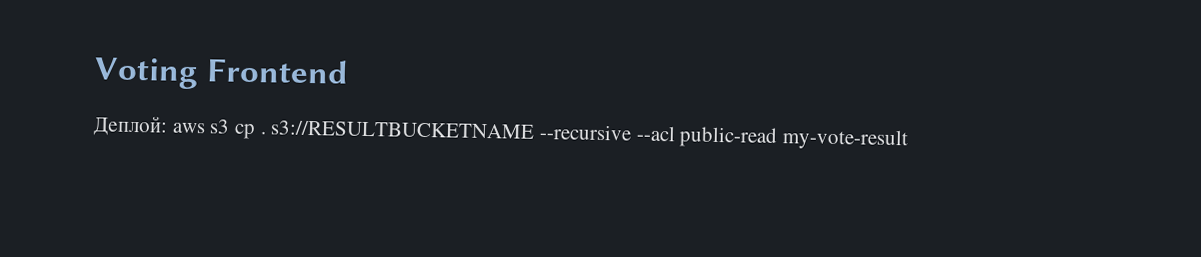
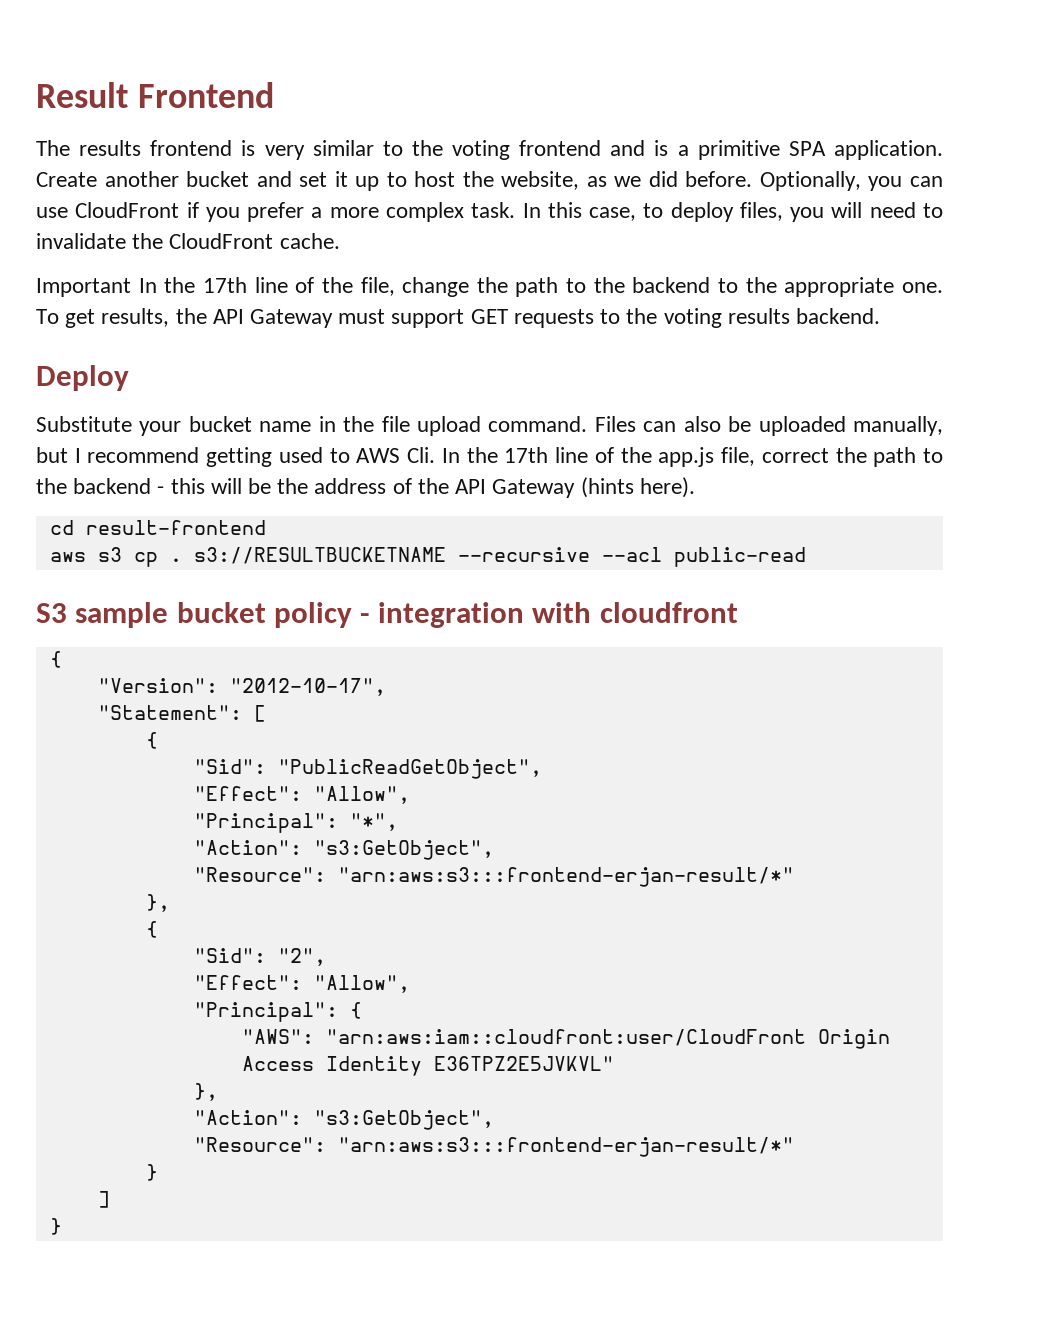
- Voting Frontend
+ Result Frontend
- Деплой: aws s3 cp . s3://RESULTBUCKETNAME --recursive --acl public-read my-vote-result
+ The results frontend is very similar to the voting frontend and is a primitive SPA application. Create another bucket and set it up to host the website, as we did before. Optionally, you can use CloudFront if you prefer a more complex task. In this case, to deploy files, you will need to invalidate the CloudFront cache.
+ Important In the 17th line of the file, change the path to the backend to the appropriate one. To get results, the API Gateway must support GET requests to the voting results backend.
+ Deploy
+ Substitute your bucket name in the file upload command. Files can also be uploaded manually, but I recommend getting used to AWS Cli. In the 17th line of the app.js file, correct the path to the backend - this will be the address of the API Gateway (hints here).
+ cd result-frontend
+ aws s3 cp . s3://RESULTBUCKETNAME --recursive --acl public-read
+ S3 sample bucket policy - integration with cloudfront
+ {
+ "Version": "2012-10-17",
+ "Statement": [
+ {
+ "Sid": "PublicReadGetObject",
+ "Effect": "Allow",
+ "Principal": "*",
+ "Action": "s3:GetObject",
+ "Resource": "arn:aws:s3:::frontend-erjan-result/*"
+ },
+ {
+ "Sid": "2",
+ "Effect": "Allow",
+ "Principal": {
+ "AWS": "arn:aws:iam::cloudfront:user/CloudFront Origin Access Identity E36TPZ2E5JVKVL"
+ },
+ "Action": "s3:GetObject",
+ "Resource": "arn:aws:s3:::frontend-erjan-result/*"
+ }
+ ]
+ }

